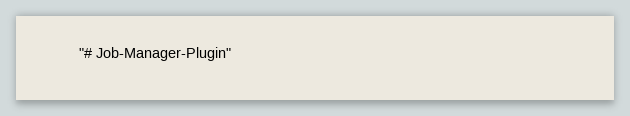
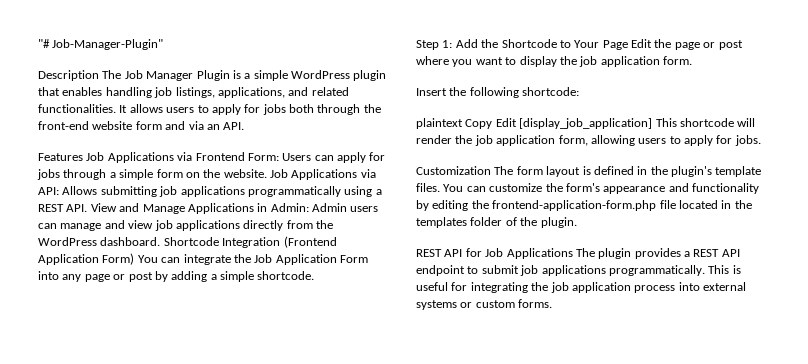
+ Description The Job Manager Plugin is a simple WordPress plugin that enables handling job listings, applications, and related functionalities. It allows users to apply for jobs both through the front-end website form and via an API.
+ Features Job Applications via Frontend Form: Users can apply for jobs through a simple form on the website. Job Applications via API: Allows submitting job applications programmatically using a REST API. View and Manage Applications in Admin: Admin users can manage and view job applications directly from the WordPress dashboard. Shortcode Integration (Frontend Application Form) You can integrate the Job Application Form into any page or post by adding a simple shortcode.
+ Step 1: Add the Shortcode to Your Page Edit the page or post where you want to display the job application form.
+ Insert the following shortcode:
+ plaintext Copy Edit [display_job_application] This shortcode will render the job application form, allowing users to apply for jobs.
+ Customization The form layout is defined in the plugin's template files. You can customize the form's appearance and functionality by editing the frontend-application-form.php file located in the templates folder of the plugin.
+ REST API for Job Applications The plugin provides a REST API endpoint to submit job applications programmatically. This is useful for integrating the job application process into external systems or custom forms.

